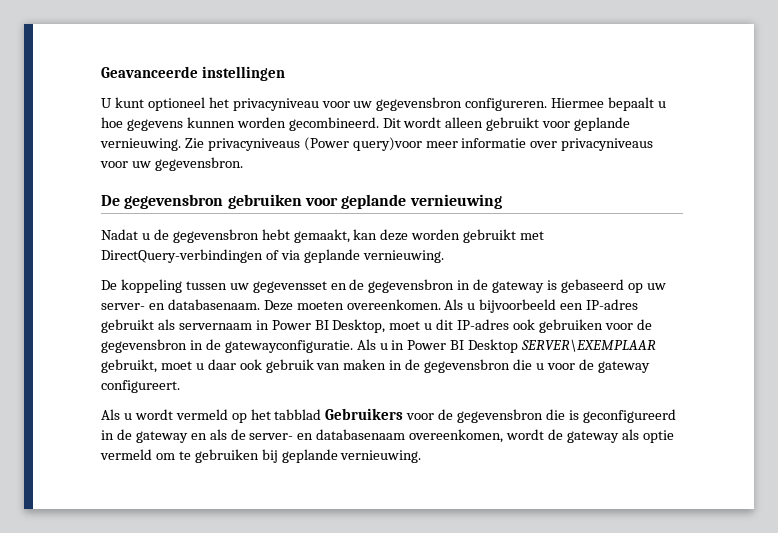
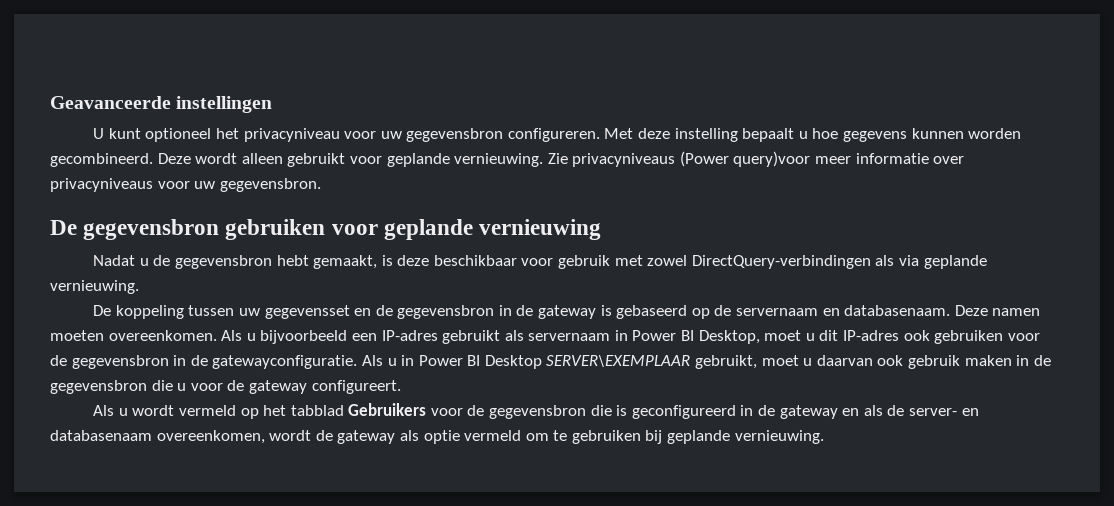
- Hiermee bepaalt u hoe gegevens kunnen worden gecombineerd.
+ Met deze instelling bepaalt u hoe gegevens kunnen worden gecombineerd.
- Dit wordt alleen gebruikt voor geplande vernieuwing.
+ Deze wordt alleen gebruikt voor geplande vernieuwing.
- Nadat u de gegevensbron hebt gemaakt, kan deze worden gebruikt met DirectQuery-verbindingen of via geplande vernieuwing.
+ Nadat u de gegevensbron hebt gemaakt, is deze beschikbaar voor gebruik met zowel DirectQuery-verbindingen als via geplande vernieuwing.
- De koppeling tussen uw gegevensset en de gegevensbron in de gateway is gebaseerd op uw server- en databasenaam.
+ De koppeling tussen uw gegevensset en de gegevensbron in de gateway is gebaseerd op de servernaam en databasenaam.
- Deze moeten overeenkomen.
+ Deze namen moeten overeenkomen.
- Als u in Power BI Desktop SERVER\EXEMPLAAR gebruikt, moet u daar ook gebruik van maken in de gegevensbron die u voor de gateway configureert.
+ Als u in Power BI Desktop SERVER\EXEMPLAAR gebruikt, moet u daarvan ook gebruik maken in de gegevensbron die u voor de gateway configureert.

